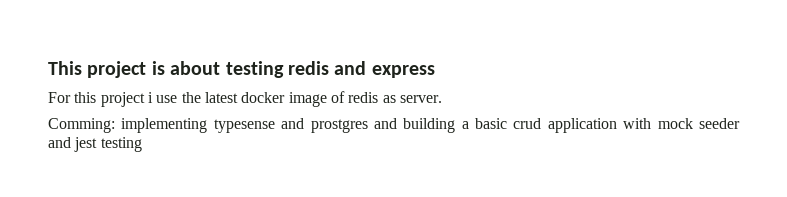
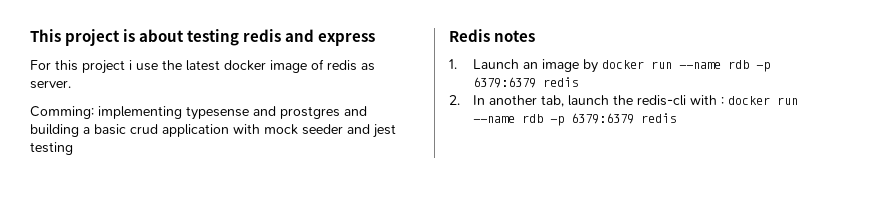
+ Redis notes
+ 1. Launch an image by docker run --name rdb -p 6379:6379 redis
+ 2. In another tab, launch the redis-cli with : docker run --name rdb -p 6379:6379 redis

